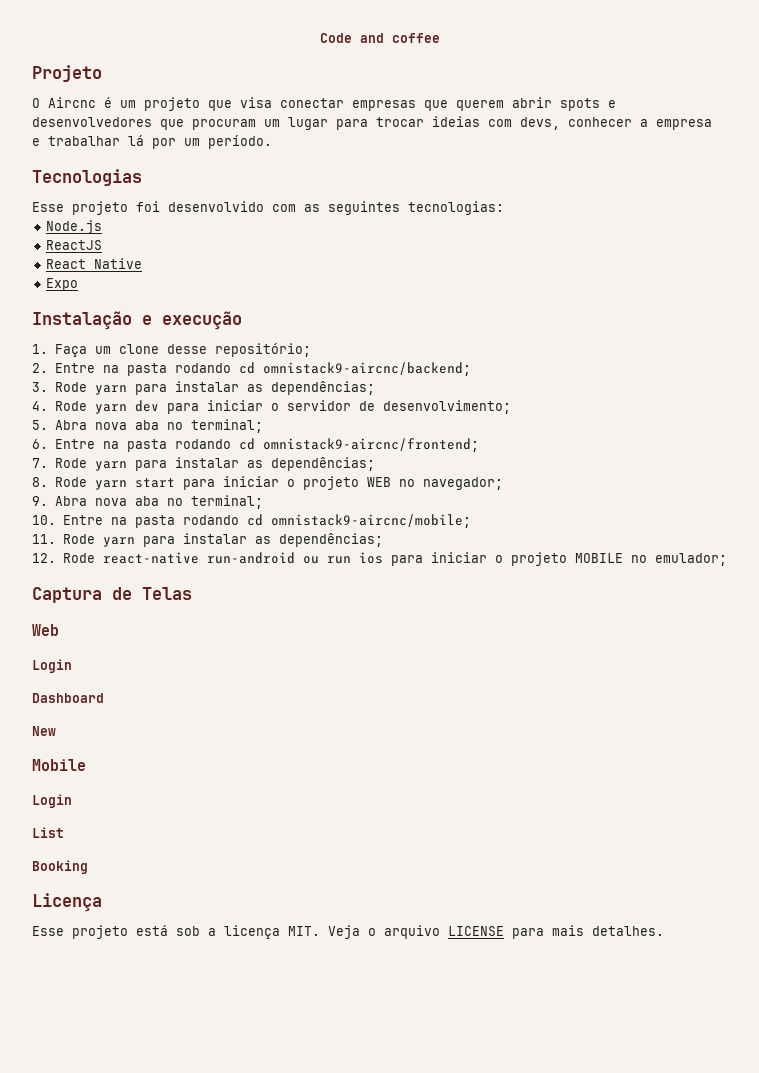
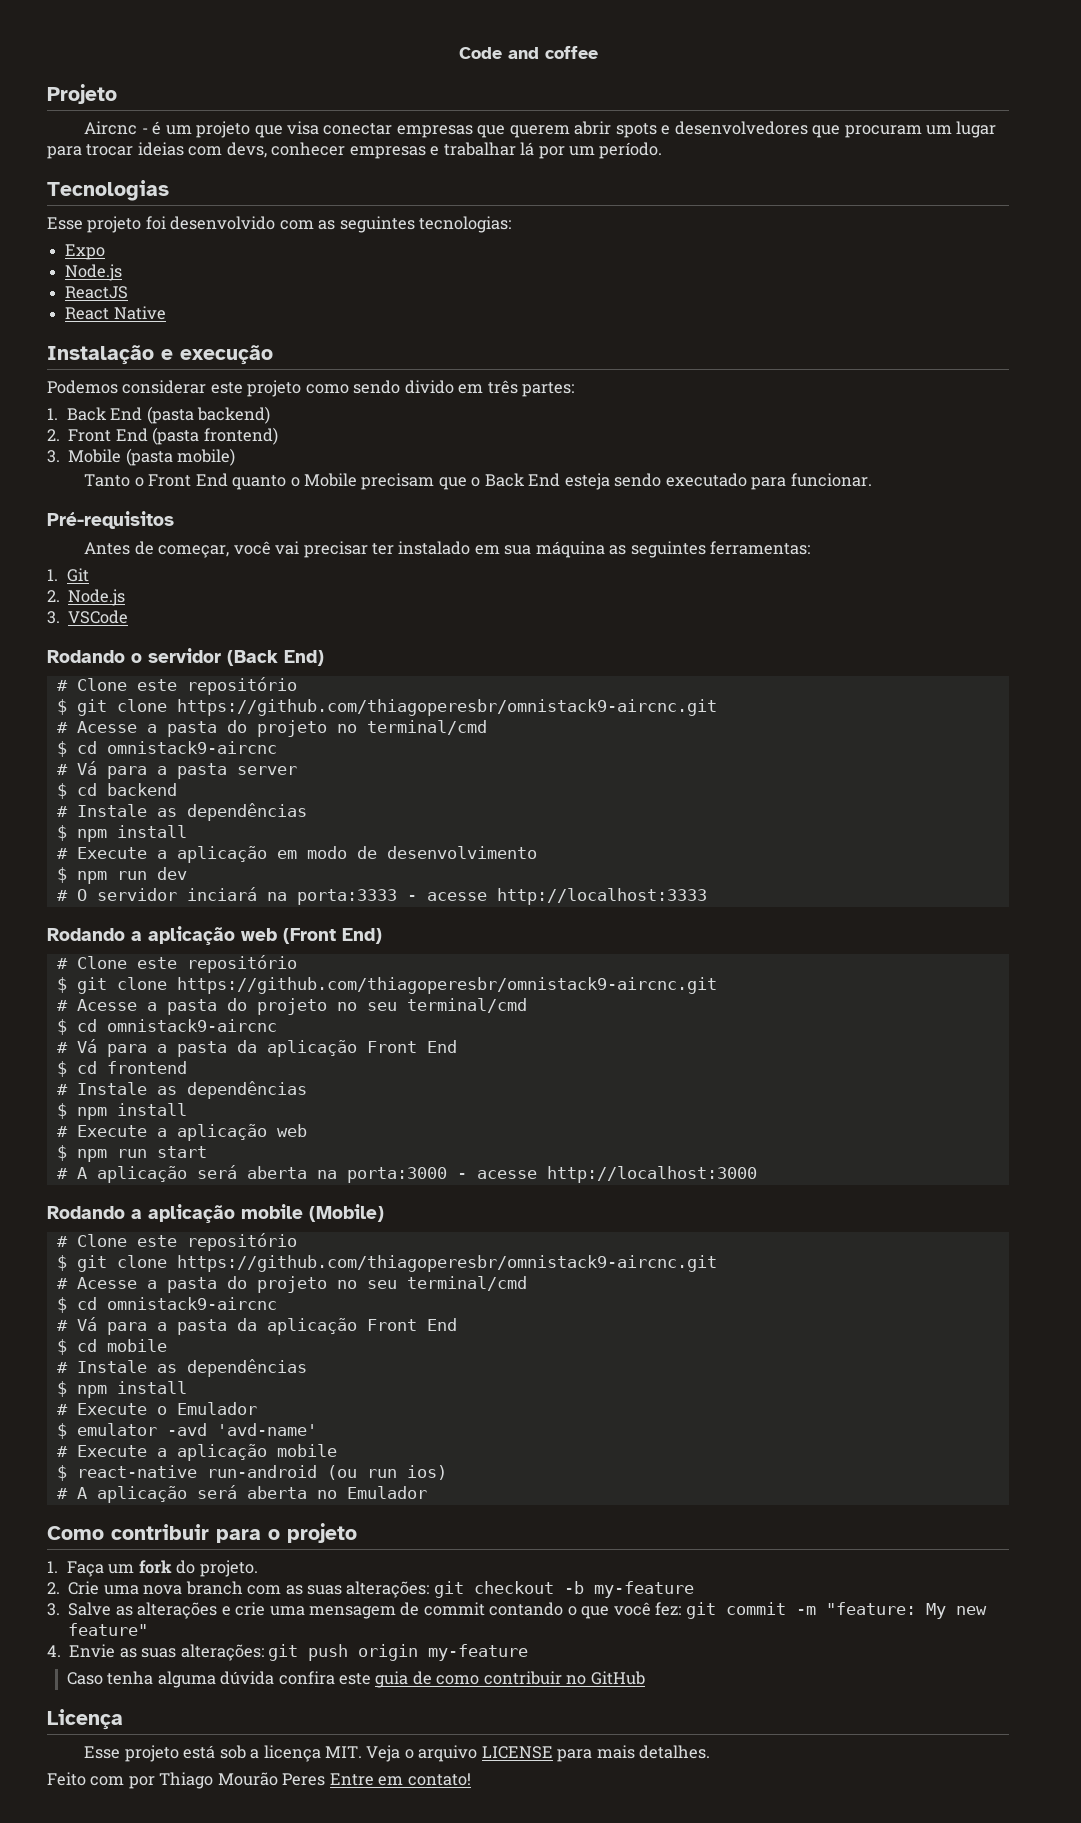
- O Aircnc é um projeto que visa conectar empresas que querem abrir spots e desenvolvedores que procuram um lugar para trocar ideias com devs, conhecer a empresa e trabalhar lá por um período.
+ Aircnc - é um projeto que visa conectar empresas que querem abrir spots e desenvolvedores que procuram um lugar para trocar ideias com devs, conhecer empresas e trabalhar lá por um período.
+ Expo
- Expo
- 1. Faça um clone desse repositório;
- 2. Entre na pasta rodando cd omnistack9-aircnc/backend;
- 3. Rode yarn para instalar as dependências;
- 4. Rode yarn dev para iniciar o servidor de desenvolvimento;
- 5. Abra nova aba no terminal;
- 6. Entre na pasta rodando cd omnistack9-aircnc/frontend;
- 7. Rode yarn para instalar as dependências;
- 8. Rode yarn start para iniciar o projeto WEB no navegador;
- 9. Abra nova aba no terminal;
- 10. Entre na pasta rodando cd omnistack9-aircnc/mobile;
- 11. Rode yarn para instalar as dependências;
- 12. Rode react-native run-android ou run ios para iniciar o projeto MOBILE no emulador;
- Captura de Telas
- Web
- Login
- Dashboard
- New
- Mobile
- Login
- List
- Booking
+ Podemos considerar este projeto como sendo divido em três partes:
+ 1. Back End (pasta backend)
+ 2. Front End (pasta frontend)
+ 3. Mobile (pasta mobile)
+ Tanto o Front End quanto o Mobile precisam que o Back End esteja sendo executado para funcionar.
+ Pré-requisitos
+ Antes de começar, você vai precisar ter instalado em sua máquina as seguintes ferramentas:
+ 1. Git
+ 2. Node.js
+ 3. VSCode
+ Rodando o servidor (Back End)
+ # Clone este repositório
+ $ git clone https://github.com/thiagoperesbr/omnistack9-aircnc.git
+ # Acesse a pasta do projeto no terminal/cmd
+ $ cd omnistack9-aircnc
+ # Vá para a pasta server
+ $ cd backend
+ # Instale as dependências
+ $ npm install
+ # Execute a aplicação em modo de desenvolvimento
+ $ npm run dev
+ # O servidor inciará na porta:3333 - acesse http://localhost:3333
+ Rodando a aplicação web (Front End)
+ # Clone este repositório
+ $ git clone https://github.com/thiagoperesbr/omnistack9-aircnc.git
+ # Acesse a pasta do projeto no seu terminal/cmd
+ $ cd omnistack9-aircnc
+ # Vá para a pasta da aplicação Front End
+ $ cd frontend
+ # Instale as dependências
+ $ npm install
+ # Execute a aplicação web
+ $ npm run start
+ # A aplicação será aberta na porta:3000 - acesse http://localhost:3000
+ Rodando a aplicação mobile (Mobile)
+ # Clone este repositório
+ $ git clone https://github.com/thiagoperesbr/omnistack9-aircnc.git
+ # Acesse a pasta do projeto no seu terminal/cmd
+ $ cd omnistack9-aircnc
+ # Vá para a pasta da aplicação Front End
+ $ cd mobile
+ # Instale as dependências
+ $ npm install
+ # Execute o Emulador
+ $ emulator -avd 'avd-name'
+ # Execute a aplicação mobile
+ $ react-native run-android (ou run ios)
+ # A aplicação será aberta no Emulador
+ Como contribuir para o projeto
+ 1. Faça um fork do projeto.
+ 2. Crie uma nova branch com as suas alterações: git checkout -b my-feature
+ 3. Salve as alterações e crie uma mensagem de commit contando o que você fez: git commit -m "feature: My new feature"
+ 4. Envie as suas alterações: git push origin my-feature
+ Caso tenha alguma dúvida confira este guia de como contribuir no GitHub
+ Feito com por Thiago Mourão Peres Entre em contato!

